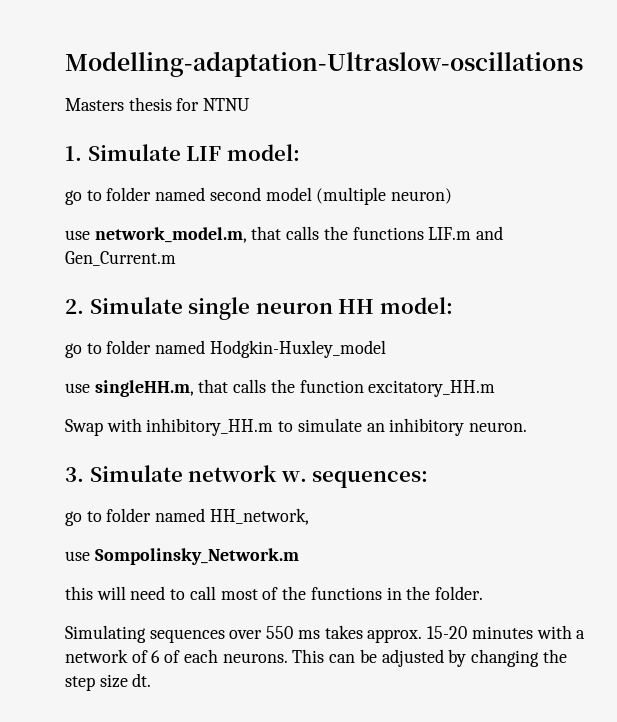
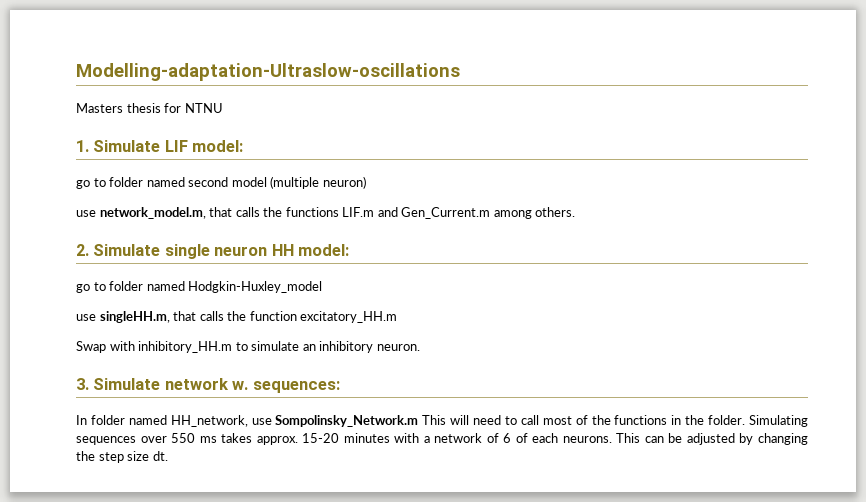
- use network_model.m, that calls the functions LIF.m and Gen_Current.m
+ use network_model.m, that calls the functions LIF.m and Gen_Current.m among others.
- go to folder named HH_network,
- use Sompolinsky_Network.m
- this will need to call most of the functions in the folder.
- Simulating sequences over 550 ms takes approx. 15-20 minutes with a network of 6 of each neurons.
+ In folder named HH_network, use Sompolinsky_Network.m This will need to call most of the functions in the folder. Simulating sequences over 550 ms takes approx. 15-20 minutes with a network of 6 of each neurons.

